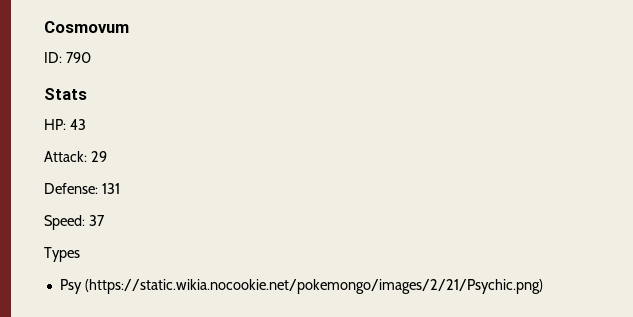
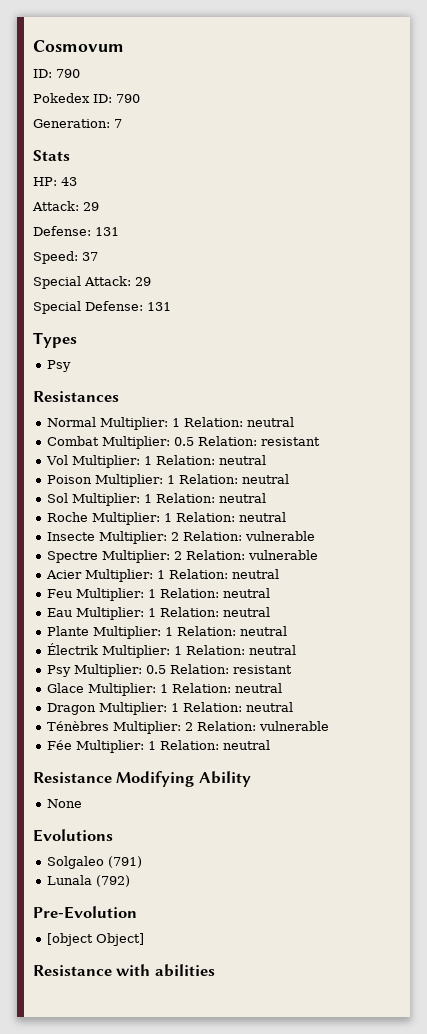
+ Pokedex ID: 790
+ Generation: 7
+ Special Attack: 29
+ Special Defense: 131
  Types
- Psy (https://static.wikia.nocookie.net/pokemongo/images/2/21/Psychic.png)
+ Psy
+ Resistances
+ Normal Multiplier: 1 Relation: neutral
+ Combat Multiplier: 0.5 Relation: resistant
+ Vol Multiplier: 1 Relation: neutral
+ Poison Multiplier: 1 Relation: neutral
+ Sol Multiplier: 1 Relation: neutral
+ Roche Multiplier: 1 Relation: neutral
+ Insecte Multiplier: 2 Relation: vulnerable
+ Spectre Multiplier: 2 Relation: vulnerable
+ Acier Multiplier: 1 Relation: neutral
+ Feu Multiplier: 1 Relation: neutral
+ Eau Multiplier: 1 Relation: neutral
+ Plante Multiplier: 1 Relation: neutral
+ Électrik Multiplier: 1 Relation: neutral
+ Psy Multiplier: 0.5 Relation: resistant
+ Glace Multiplier: 1 Relation: neutral
+ Dragon Multiplier: 1 Relation: neutral
+ Ténèbres Multiplier: 2 Relation: vulnerable
+ Fée Multiplier: 1 Relation: neutral
+ Resistance Modifying Ability
+ None
+ Evolutions
+ Solgaleo (791)
+ Lunala (792)
+ Pre-Evolution
+ [object Object]
+ Resistance with abilities

